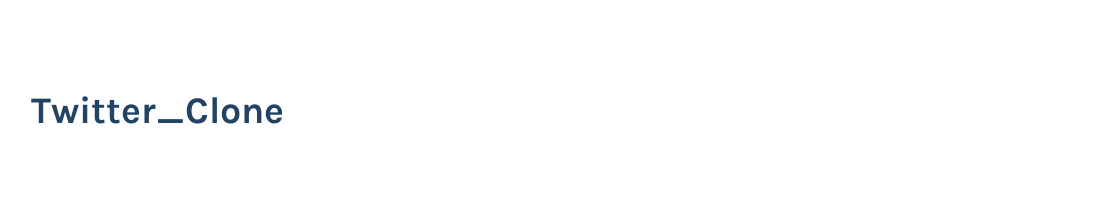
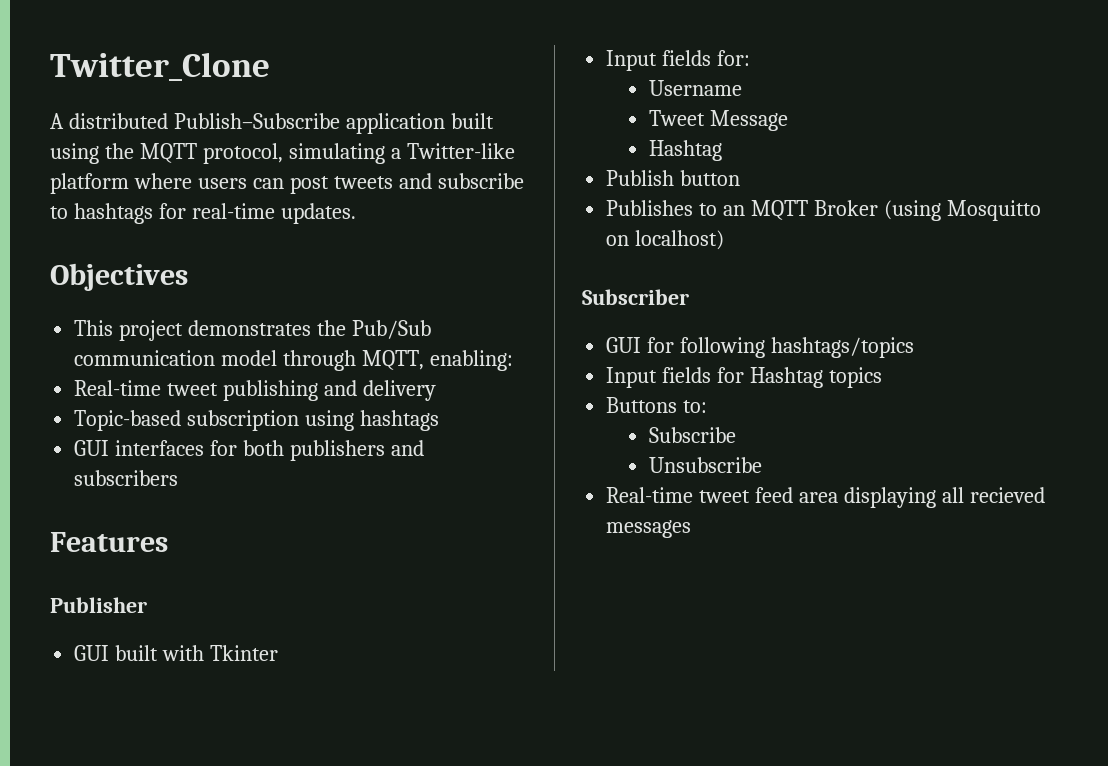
+ A distributed Publish–Subscribe application built using the MQTT protocol, simulating a Twitter-like platform where users can post tweets and subscribe to hashtags for real-time updates.
+ Objectives
+ This project demonstrates the Pub/Sub communication model through MQTT, enabling:
+ Real-time tweet publishing and delivery
+ Topic-based subscription using hashtags
+ GUI interfaces for both publishers and subscribers
+ Features
+ Publisher
+ GUI built with Tkinter
+ Input fields for:
+ Username
+ Tweet Message
+ Hashtag
+ Publish button
+ Publishes to an MQTT Broker (using Mosquitto on localhost)
+ Subscriber
+ GUI for following hashtags/topics
+ Input fields for Hashtag topics
+ Buttons to:
+ Subscribe
+ Unsubscribe
+ Real-time tweet feed area displaying all recieved messages

